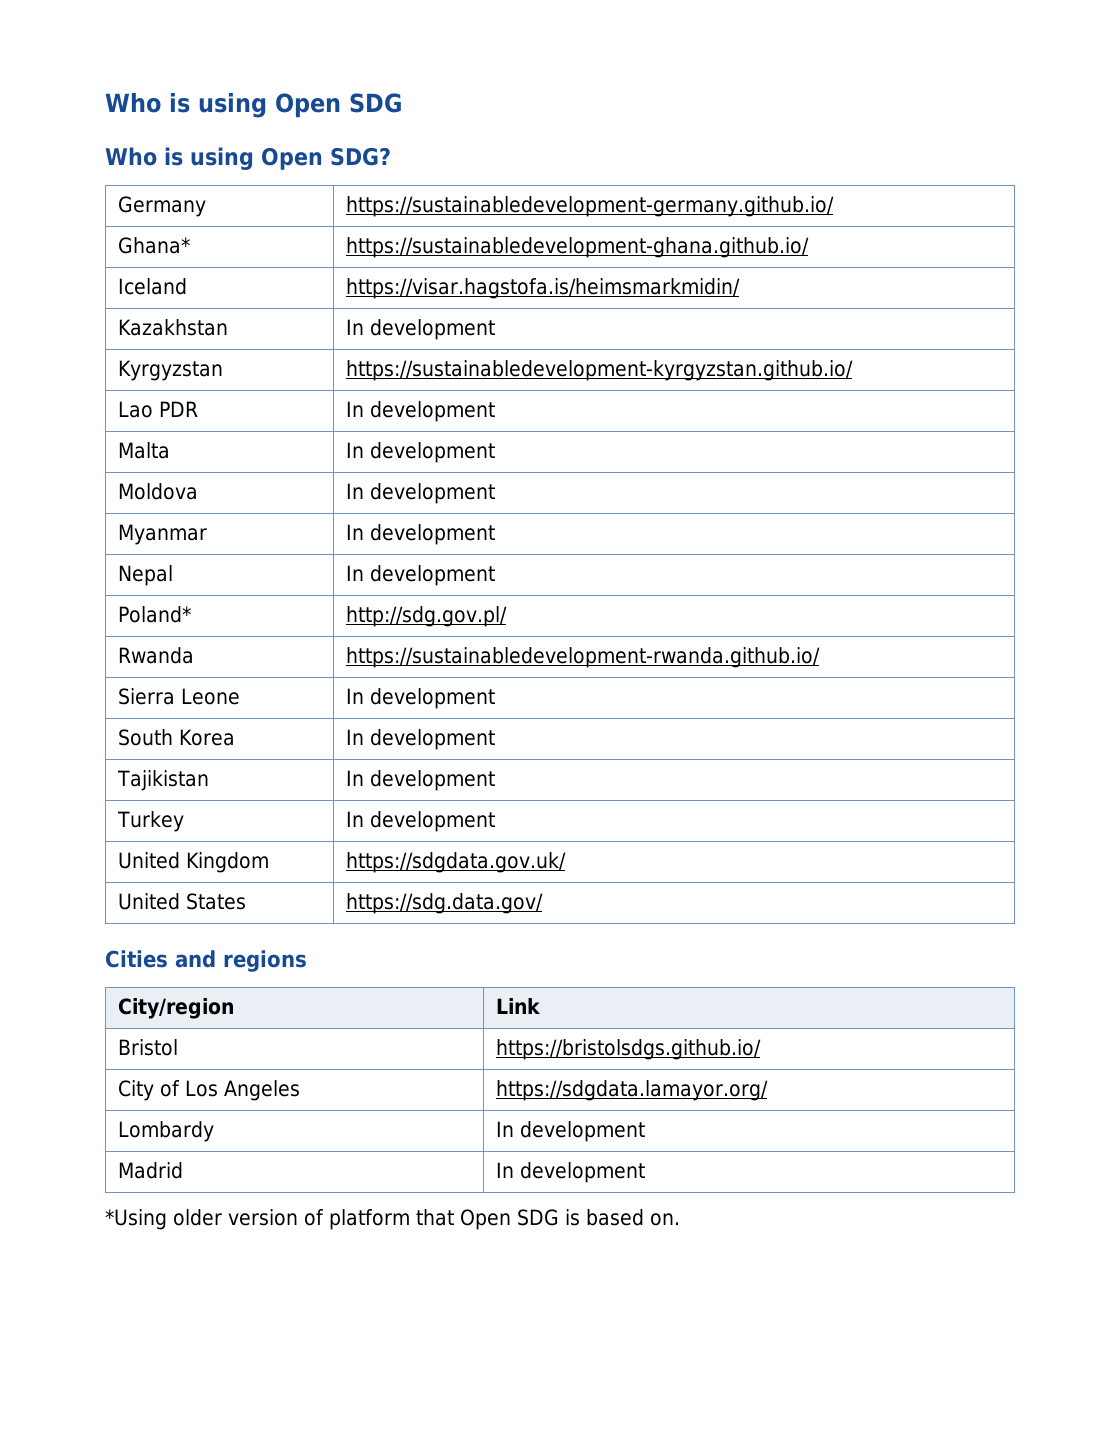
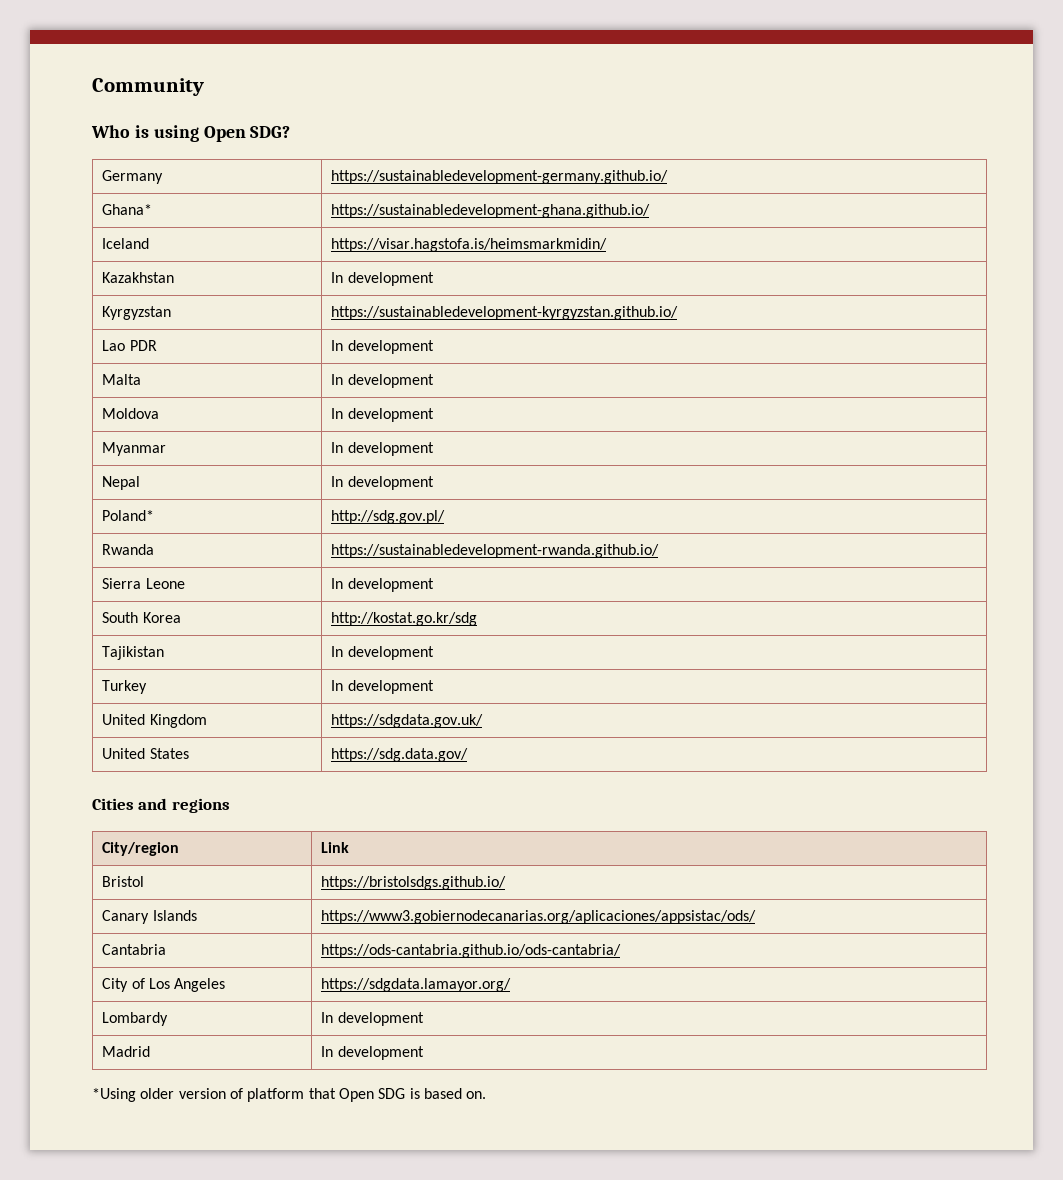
- Who is using Open SDG
+ Community
- South Korea | In development
+ South Korea | http://kostat.go.kr/sdg
+ Canary Islands | https://www3.gobiernodecanarias.org/aplicaciones/appsistac/ods/
+ Cantabria | https://ods-cantabria.github.io/ods-cantabria/

